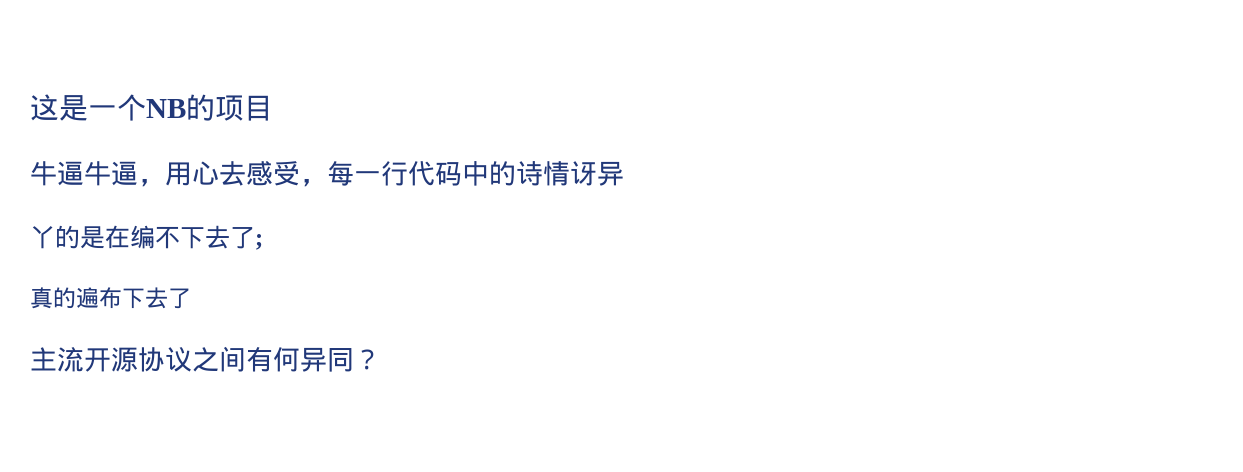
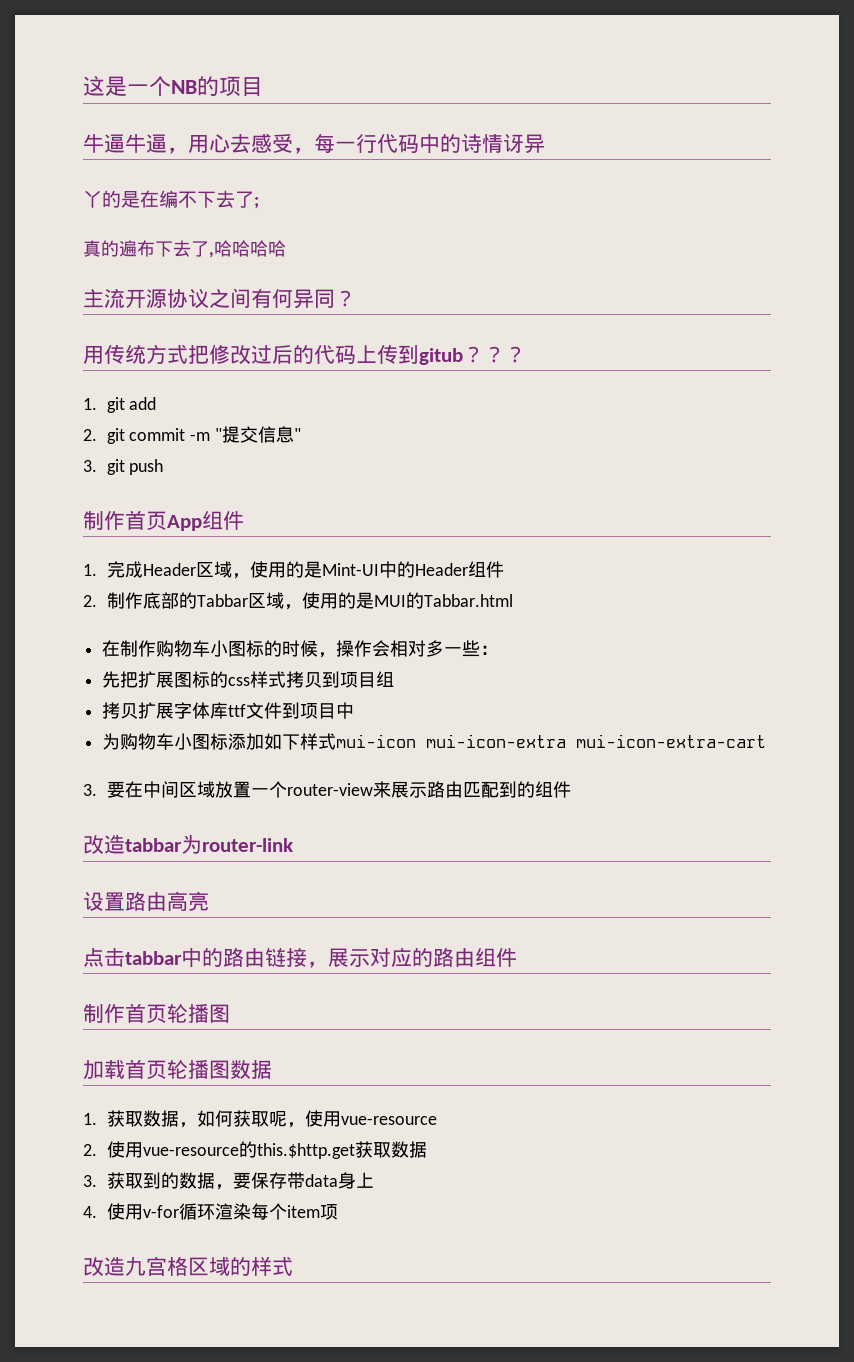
- 真的遍布下去了
+ 真的遍布下去了,哈哈哈哈
+ 用传统方式把修改过后的代码上传到gitub？？？
+ 1. git add
+ 2. git commit -m "提交信息"
+ 3. git push
+ 制作首页App组件
+ 1.完成Header区域，使用的是Mint-UI中的Header组件
+ 2.制作底部的Tabbar区域，使用的是MUI的Tabbar.html
+ 在制作购物车小图标的时候，操作会相对多一些：
+ 先把扩展图标的css样式拷贝到项目组
+ 拷贝扩展字体库ttf文件到项目中
+ 为购物车小图标添加如下样式mui-icon mui-icon-extra mui-icon-extra-cart
+ 3.要在中间区域放置一个router-view来展示路由匹配到的组件
+ 改造tabbar为router-link
+ 设置路由高亮
+ 点击tabbar中的路由链接，展示对应的路由组件
+ 制作首页轮播图
+ 加载首页轮播图数据
+ 1.获取数据，如何获取呢，使用vue-resource
+ 2.使用vue-resource的this.$http.get获取数据
+ 3.获取到的数据，要保存带data身上
+ 4.使用v-for循环渲染每个item项
+ 改造九宫格区域的样式

